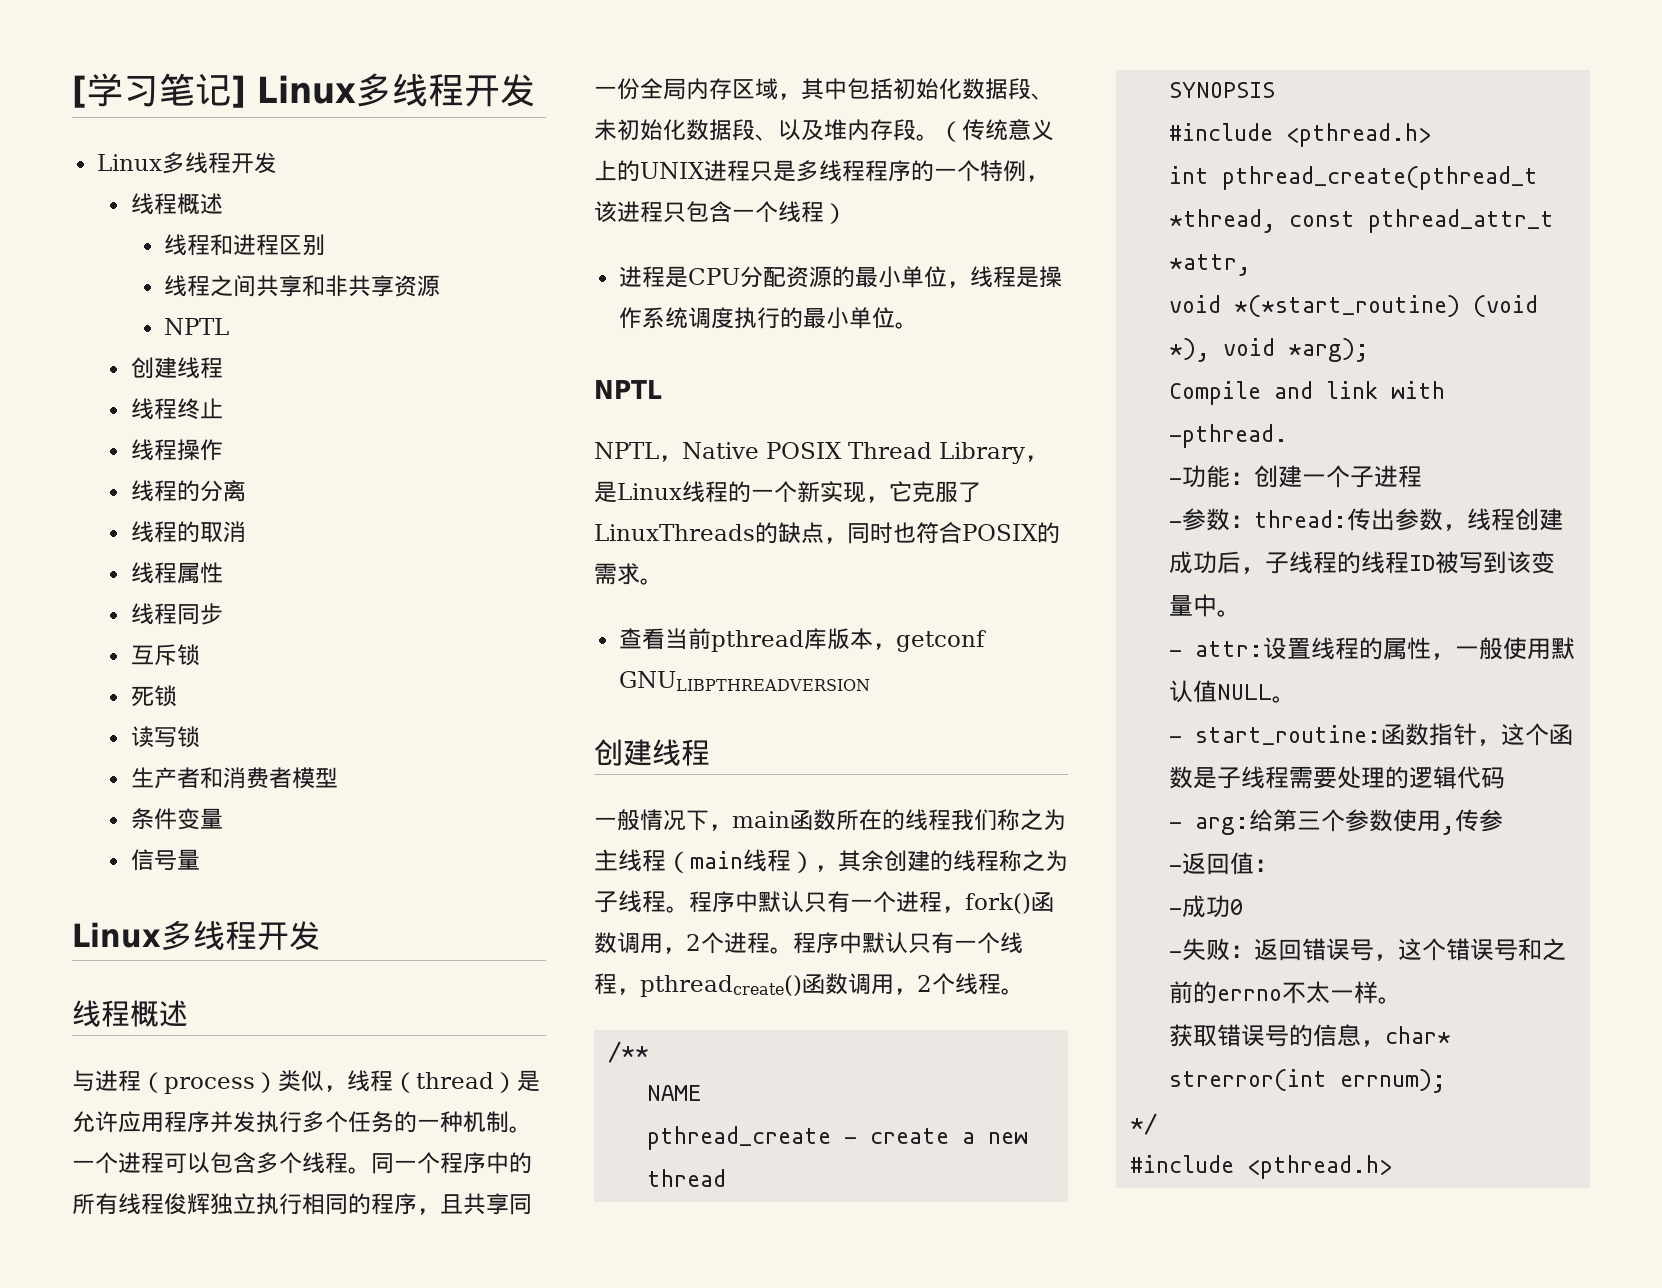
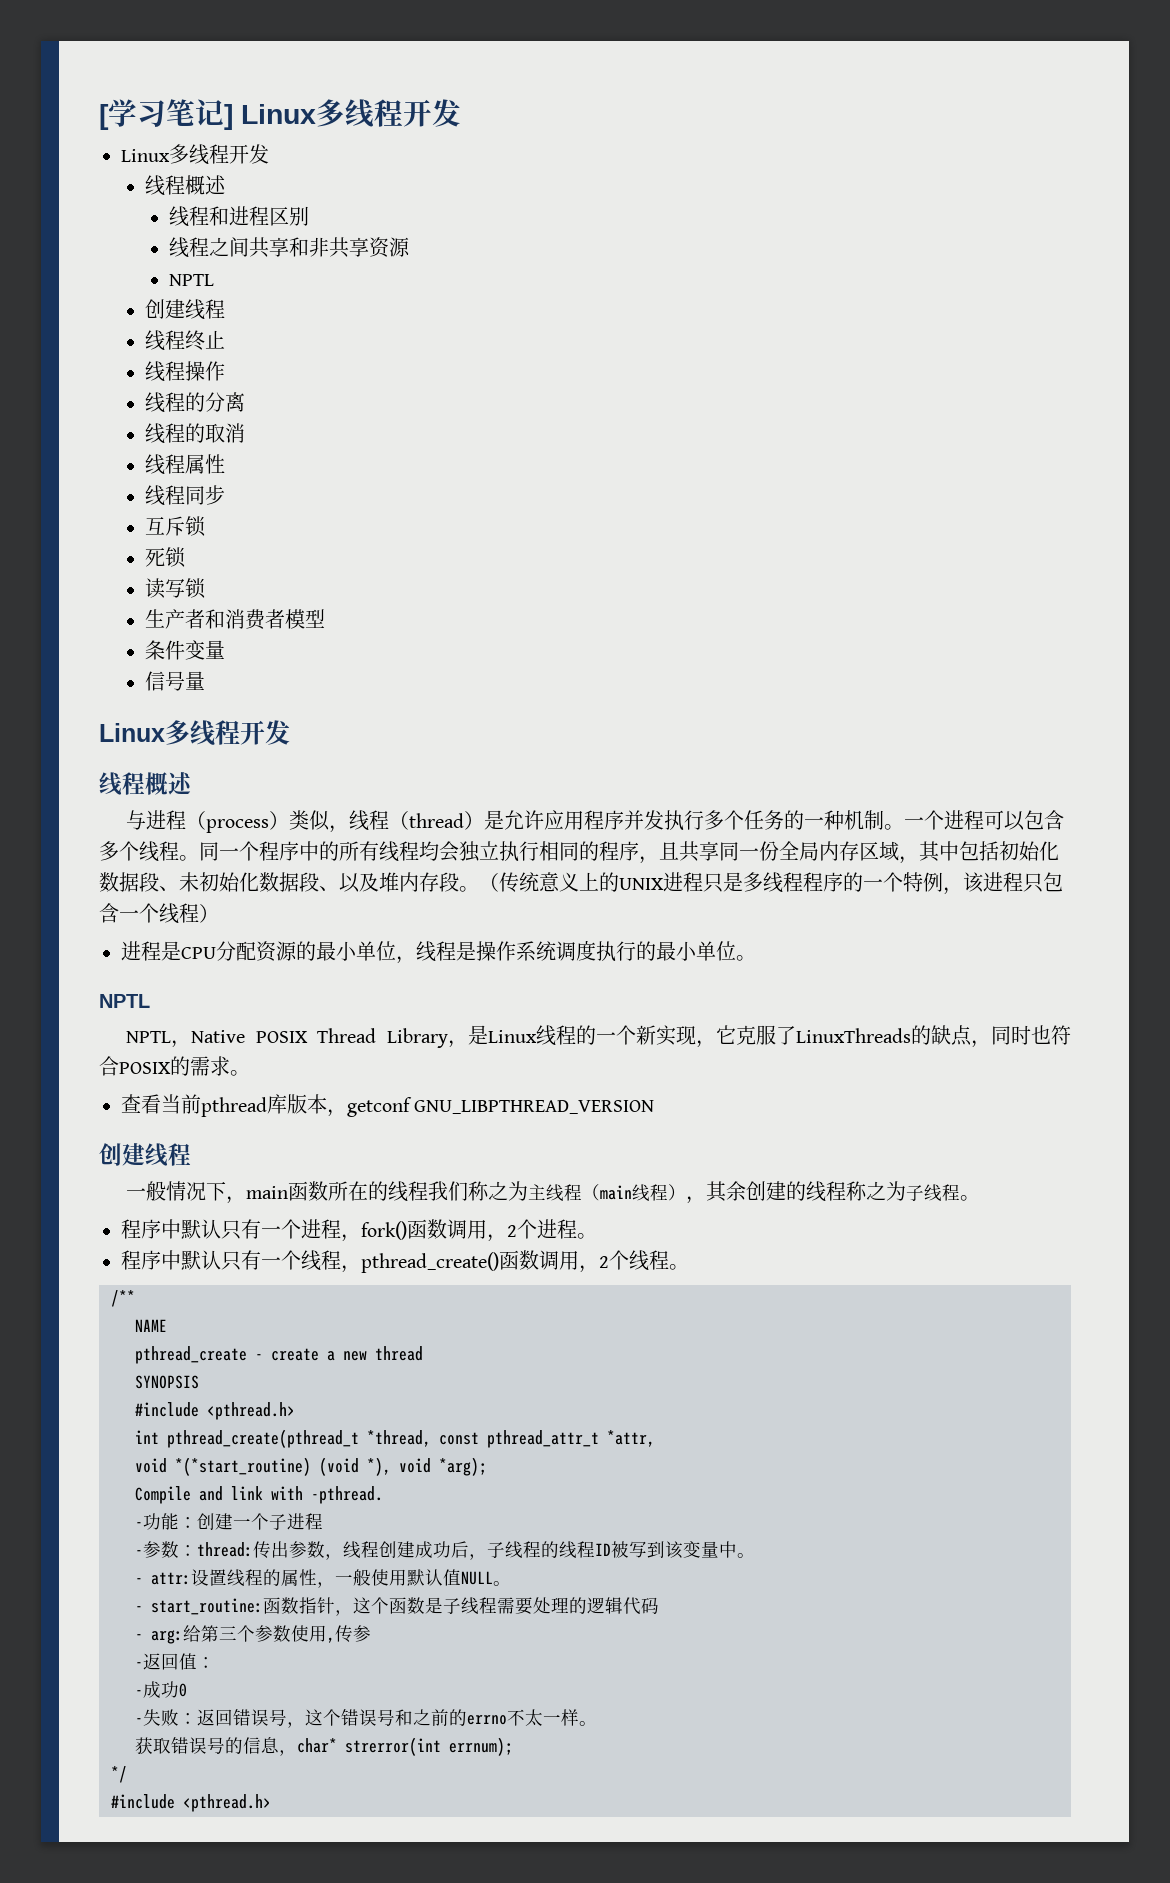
- 同一个程序中的所有线程俊辉独立执行相同的程序，且共享同一份全局内存区域，其中包括初始化数据段、未初始化数据段、以及堆内存段。
+ 同一个程序中的所有线程均会独立执行相同的程序，且共享同一份全局内存区域，其中包括初始化数据段、未初始化数据段、以及堆内存段。
- 查看当前pthread库版本，getconf GNULIBPTHREADVERSION
+ 查看当前pthread库版本，getconf GNU_LIBPTHREAD_VERSION
- 一般情况下，main函数所在的线程我们称之为主线程（main线程），其余创建的线程称之为子线程。程序中默认只有一个进程，fork()函数调用，2个进程。程序中默认只有一个线程，pthreadcreate()函数调用，2个线程。
+ 一般情况下，main函数所在的线程我们称之为主线程（main线程），其余创建的线程称之为子线程。
+ 程序中默认只有一个进程，fork()函数调用，2个进程。
+ 程序中默认只有一个线程，pthread_create()函数调用，2个线程。

